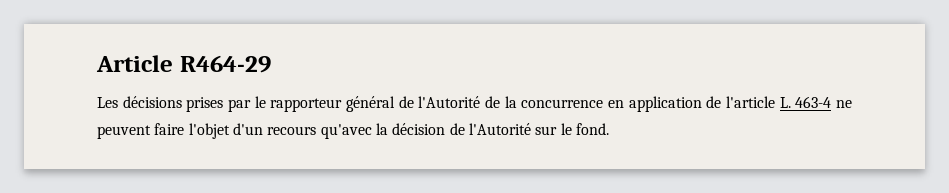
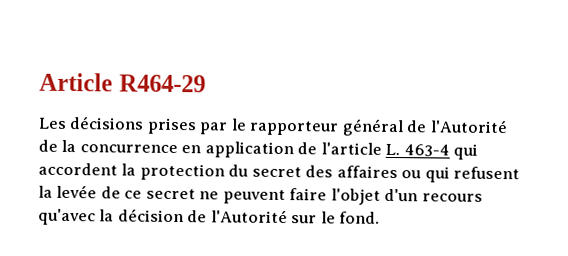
- Les décisions prises par le rapporteur général de l'Autorité de la concurrence en application de l'article L. 463-4 ne peuvent faire l'objet d'un recours qu'avec la décision de l'Autorité sur le fond.
+ Les décisions prises par le rapporteur général de l'Autorité de la concurrence en application de l'article L. 463-4 qui accordent la protection du secret des affaires ou qui refusent la levée de ce secret ne peuvent faire l'objet d'un recours qu'avec la décision de l'Autorité sur le fond.

